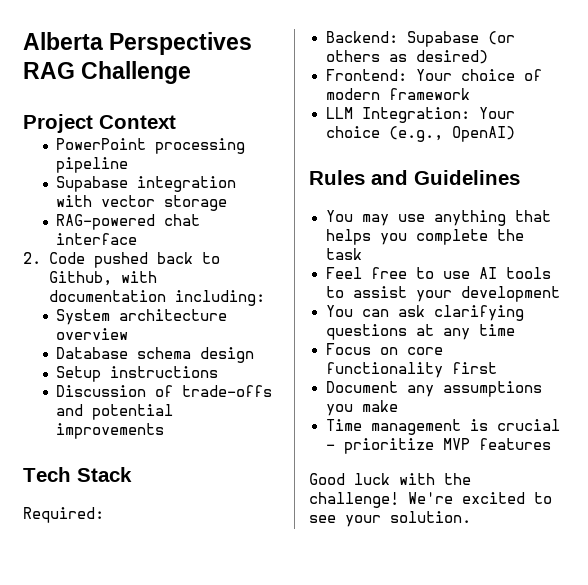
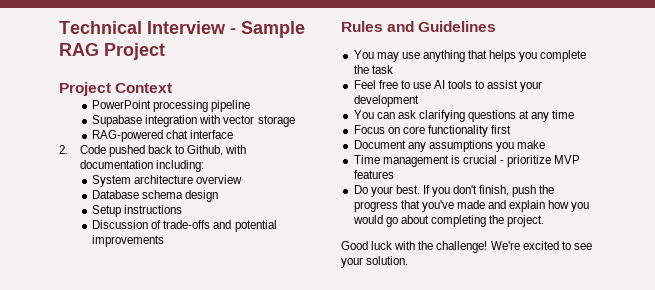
- Alberta Perspectives RAG Challenge
+ Technical Interview - Sample RAG Project
- Tech Stack
- Required:
- Backend: Supabase (or others as desired)
- Frontend: Your choice of modern framework
- LLM Integration: Your choice (e.g., OpenAI)
+ Do your best. If you don't finish, push the progress that you've made and explain how you would go about completing the project.

